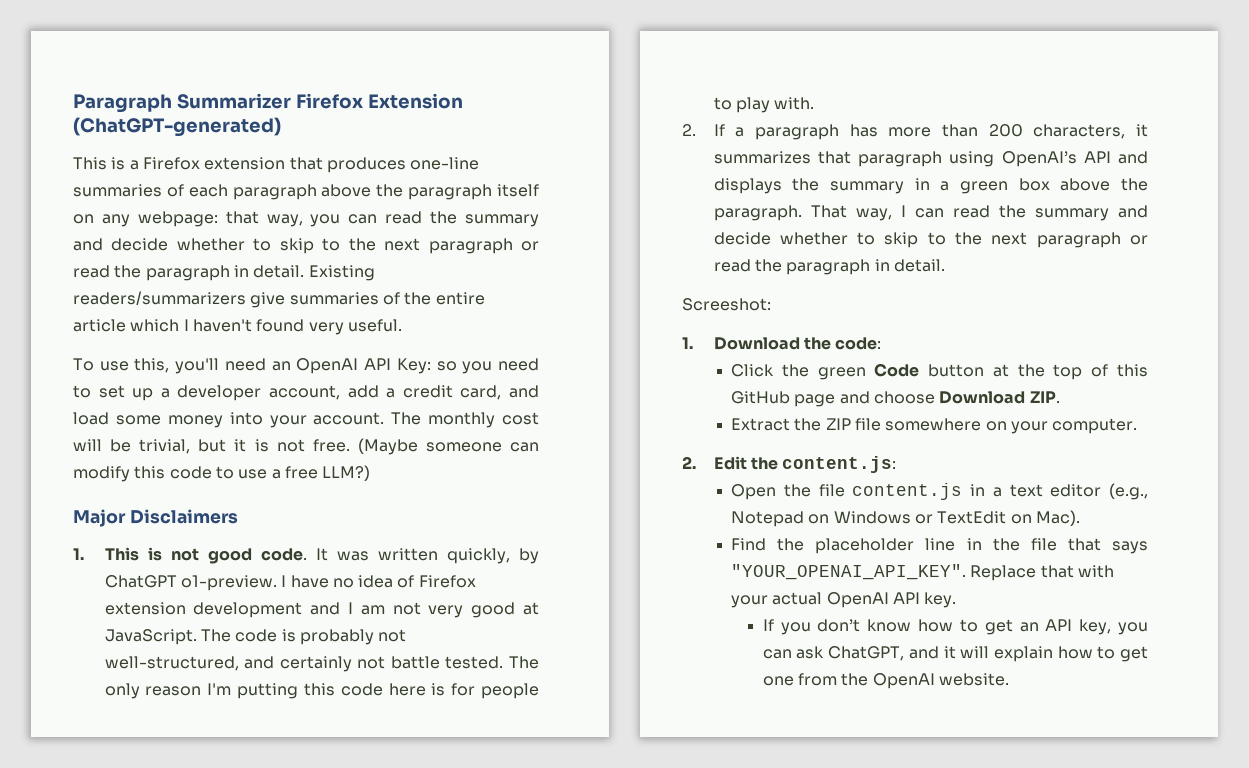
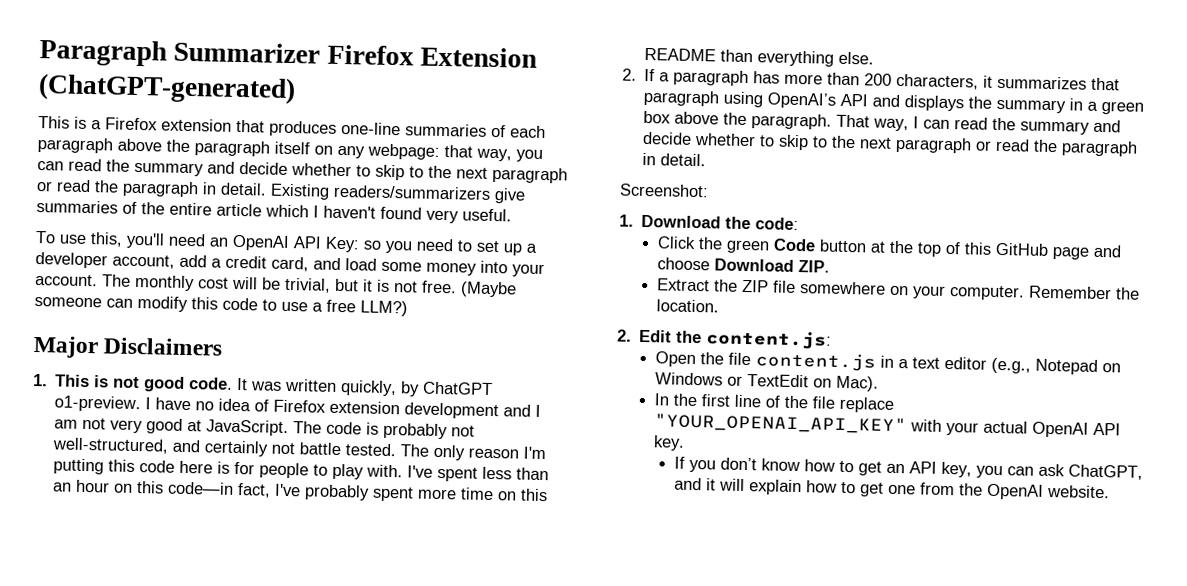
+ I've spent less than an hour on this code—in fact, I've probably spent more time on this README than everything else.
- Screeshot:
+ Screenshot:
+ Remember the location.
- Find the placeholder line in the file that says "YOUR_OPENAI_API_KEY". Replace that with your actual OpenAI API key.
+ In the first line of the file replace "YOUR_OPENAI_API_KEY" with your actual OpenAI API key.

